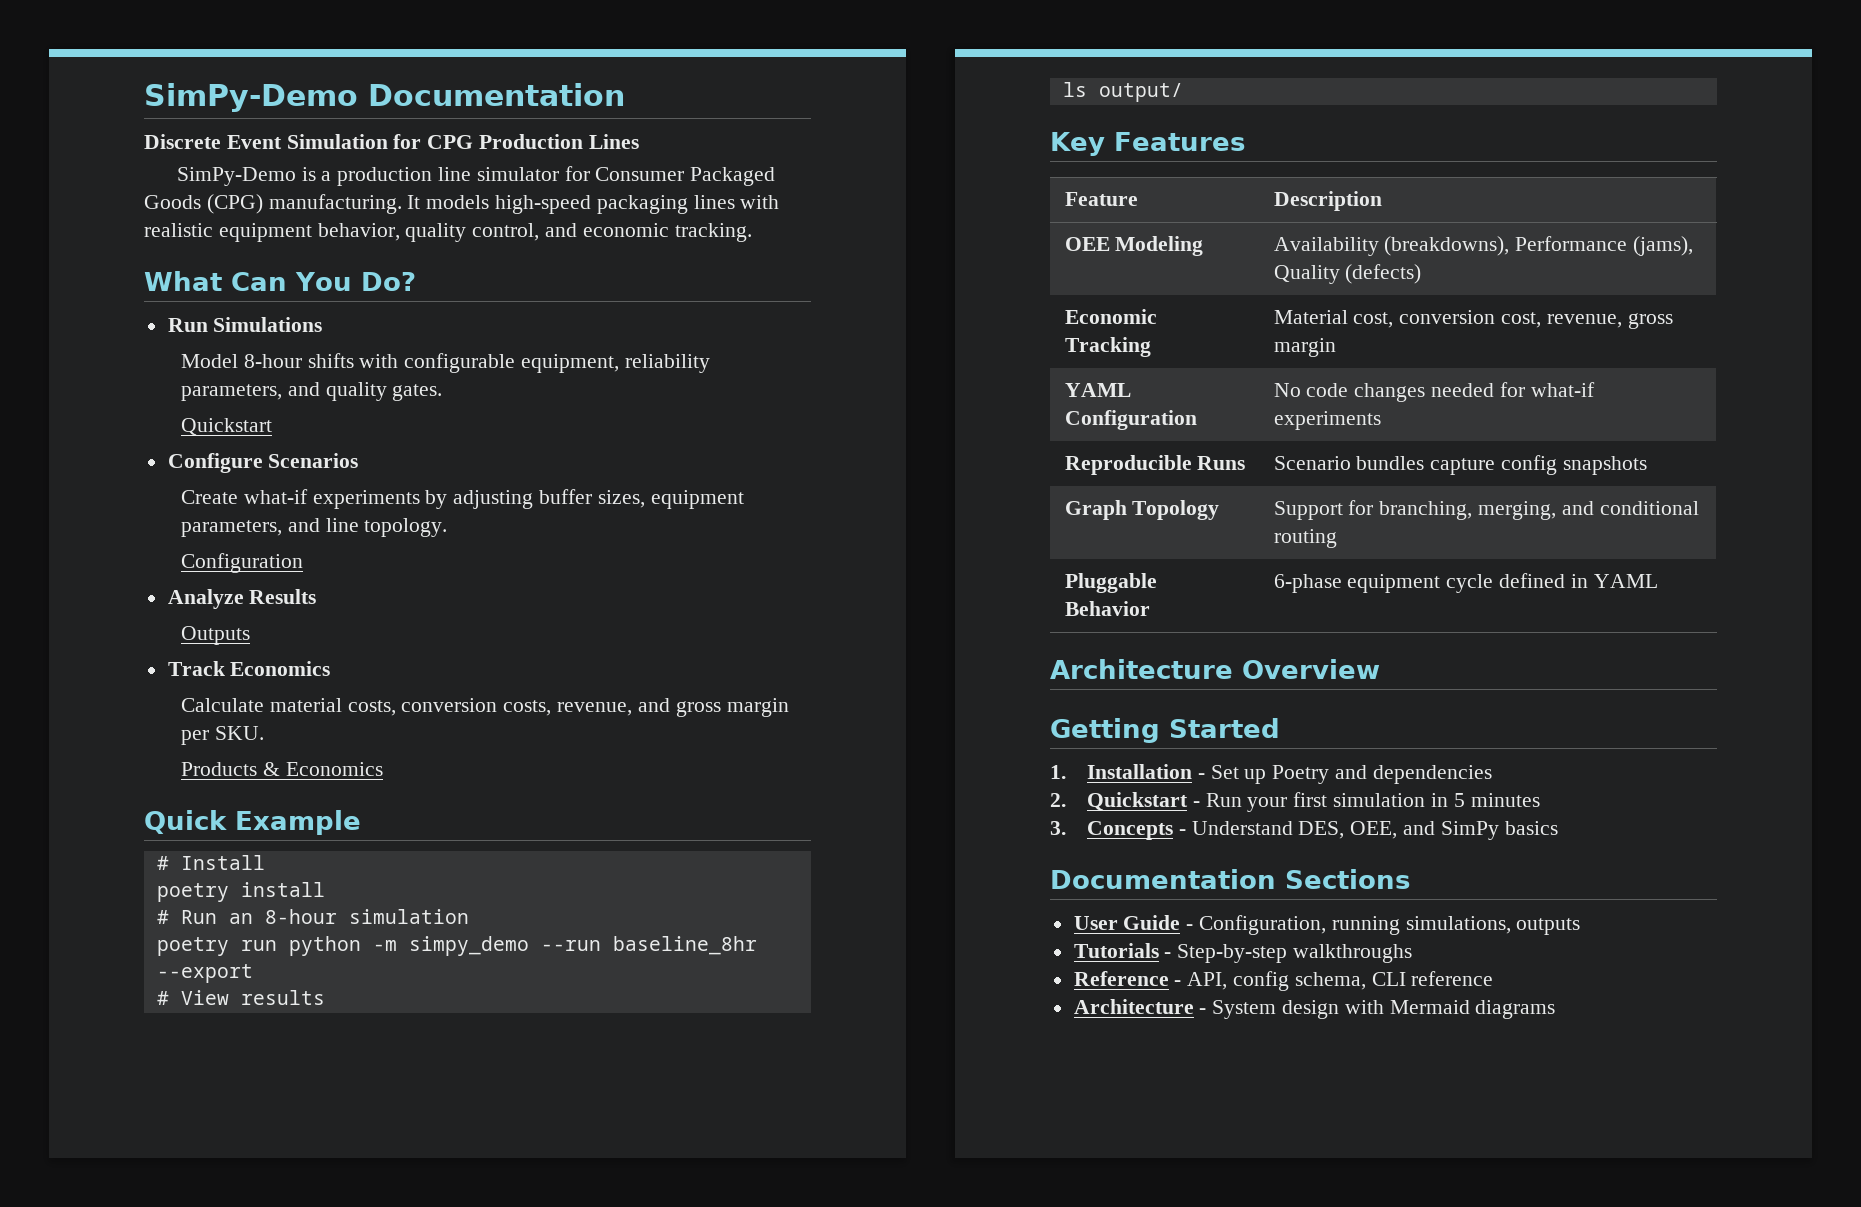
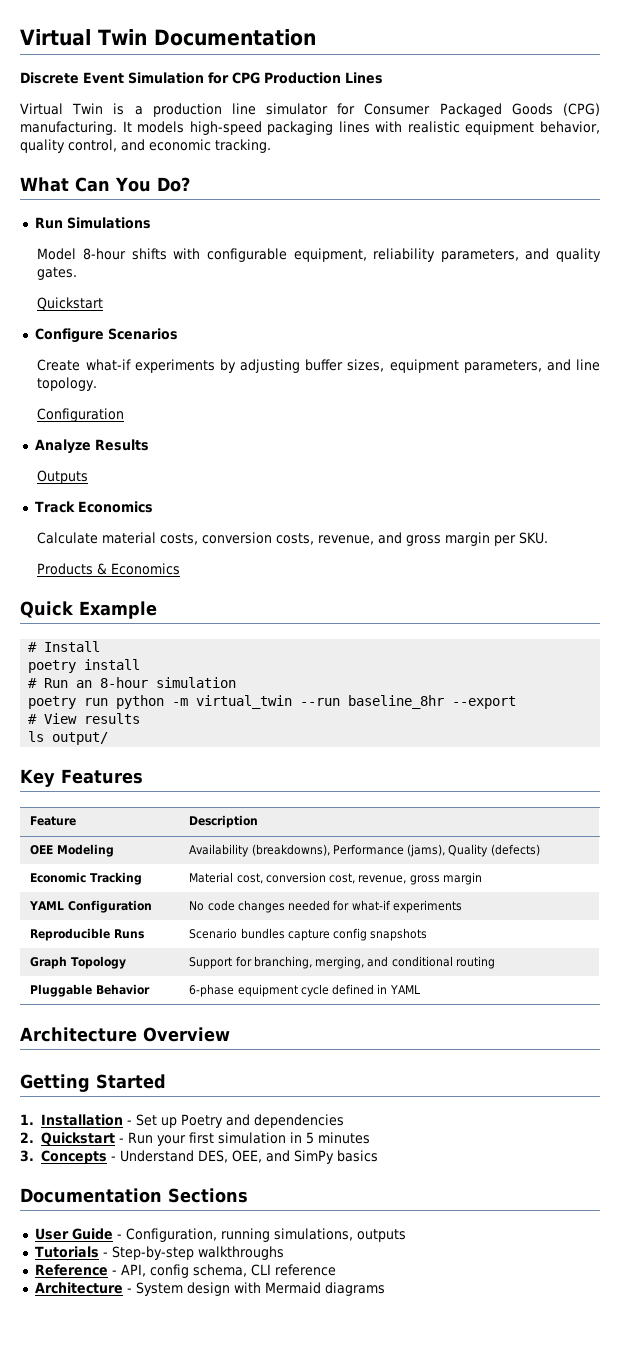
- SimPy-Demo Documentation
+ Virtual Twin Documentation
- SimPy-Demo is a production line simulator for Consumer Packaged Goods (CPG) manufacturing.
+ Virtual Twin is a production line simulator for Consumer Packaged Goods (CPG) manufacturing.
- poetry run python -m simpy_demo --run baseline_8hr --export
+ poetry run python -m virtual_twin --run baseline_8hr --export

